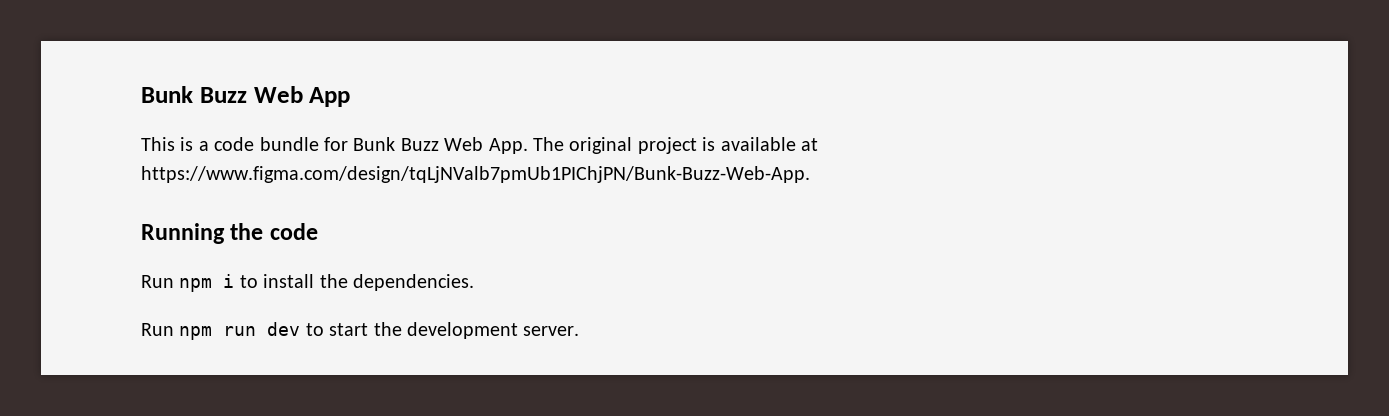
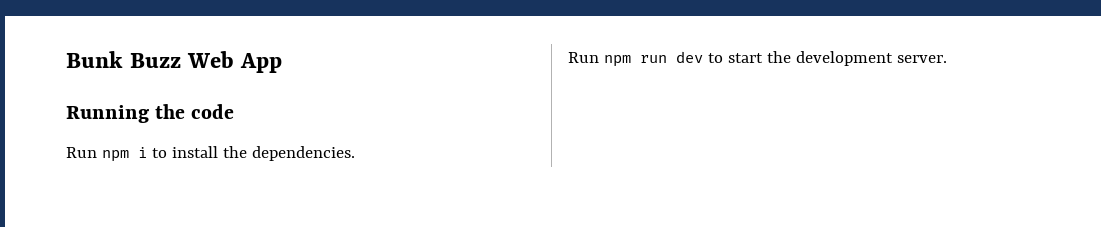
- This is a code bundle for Bunk Buzz Web App. The original project is available at https://www.figma.com/design/tqLjNValb7pmUb1PIChjPN/Bunk-Buzz-Web-App.

